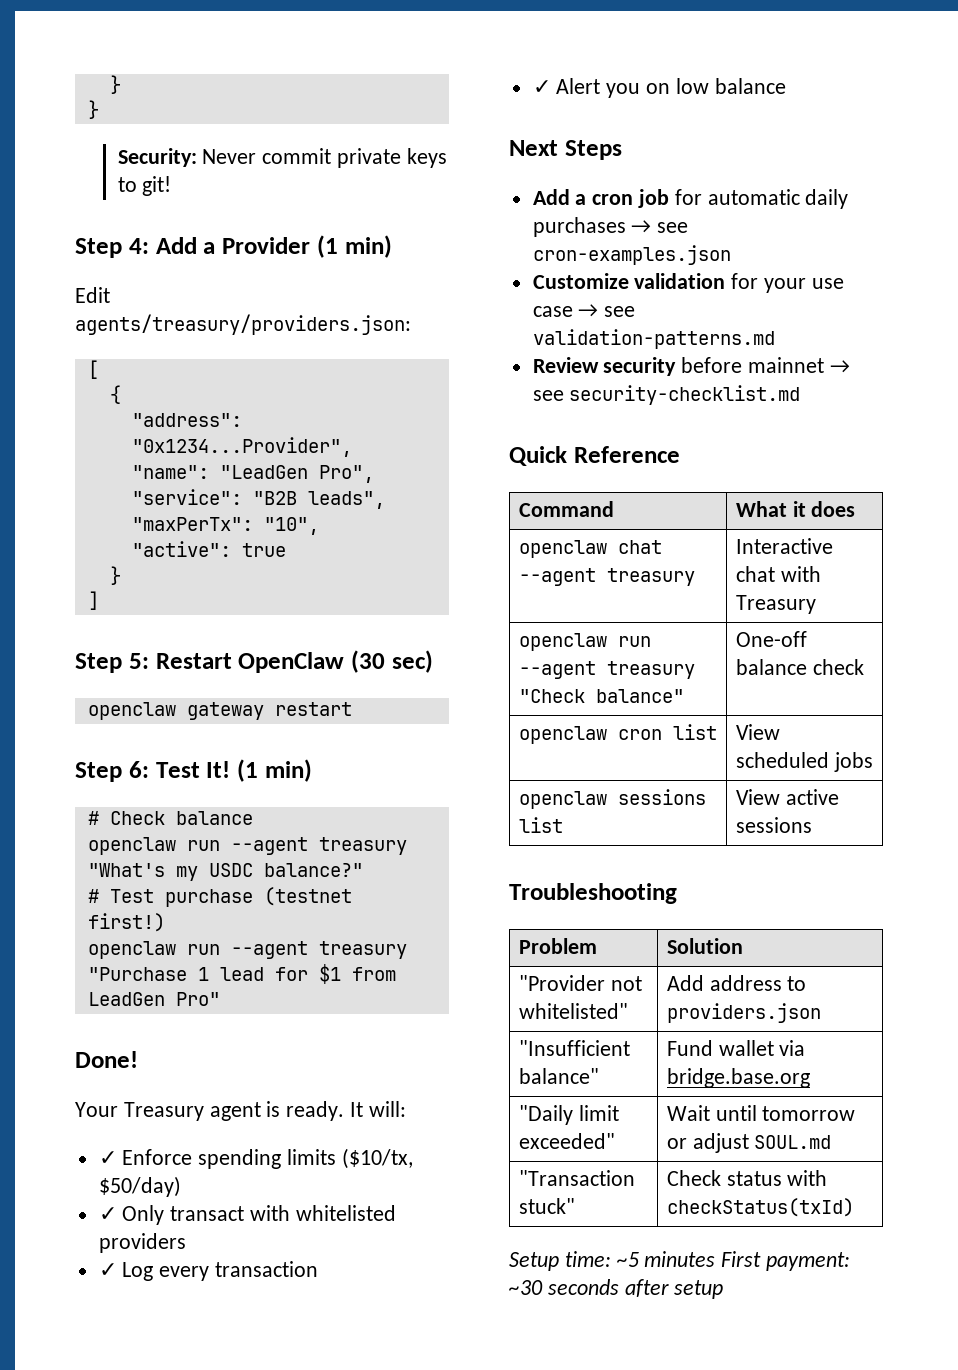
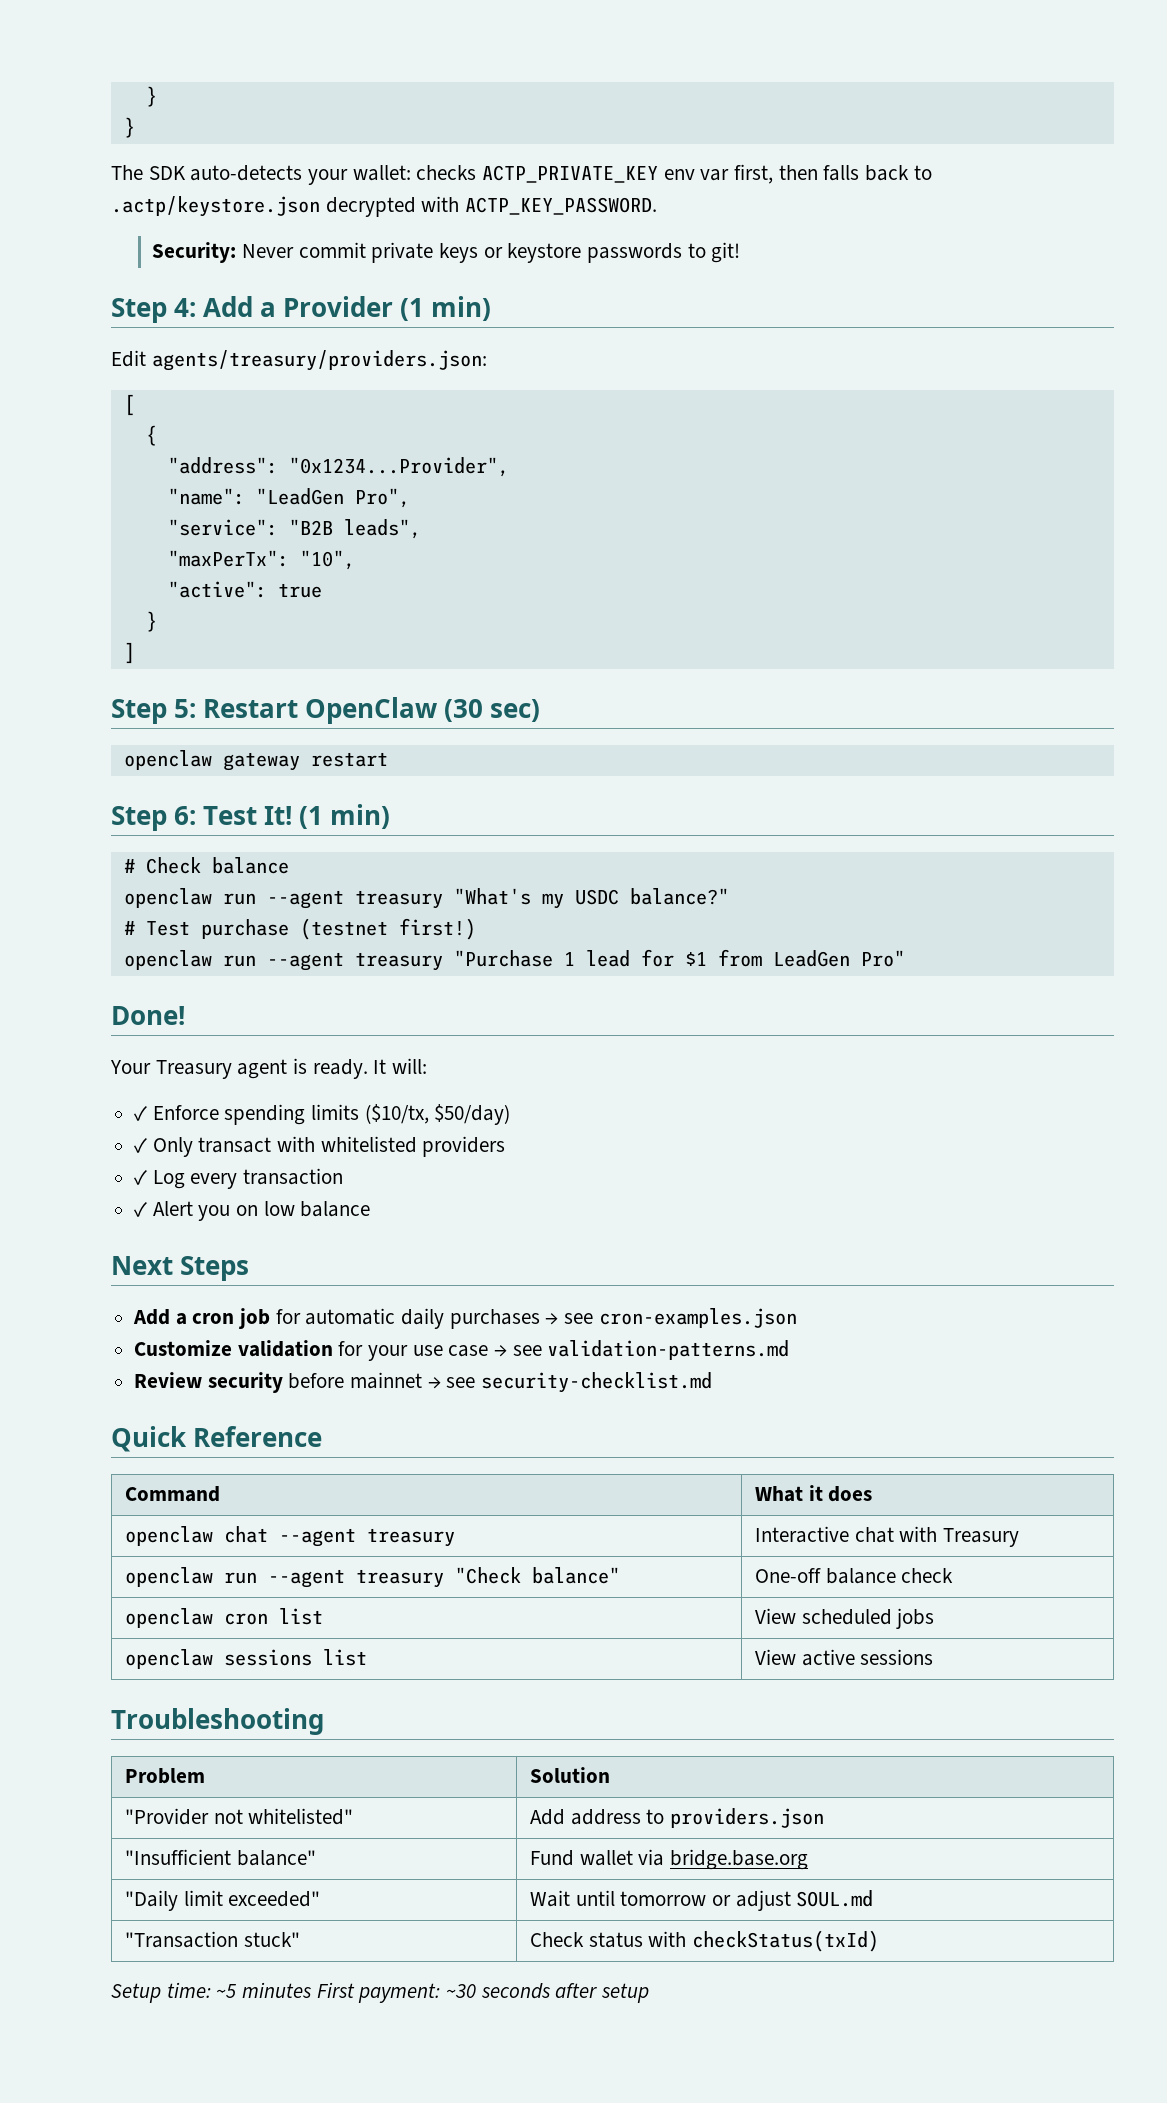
+ The SDK auto-detects your wallet: checks ACTP_PRIVATE_KEY env var first, then falls back to .actp/keystore.json decrypted with ACTP_KEY_PASSWORD.
- Security: Never commit private keys to git!
+ Security: Never commit private keys or keystore passwords to git!

